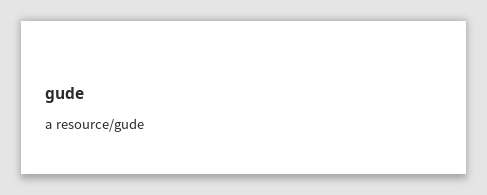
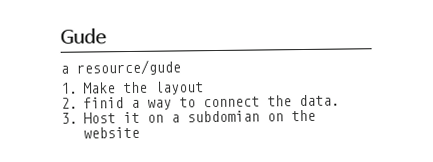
- gude
+ Gude
+ 1. Make the layout
+ 2. finid a way to connect the data.
+ 3. Host it on a subdomian on the website

